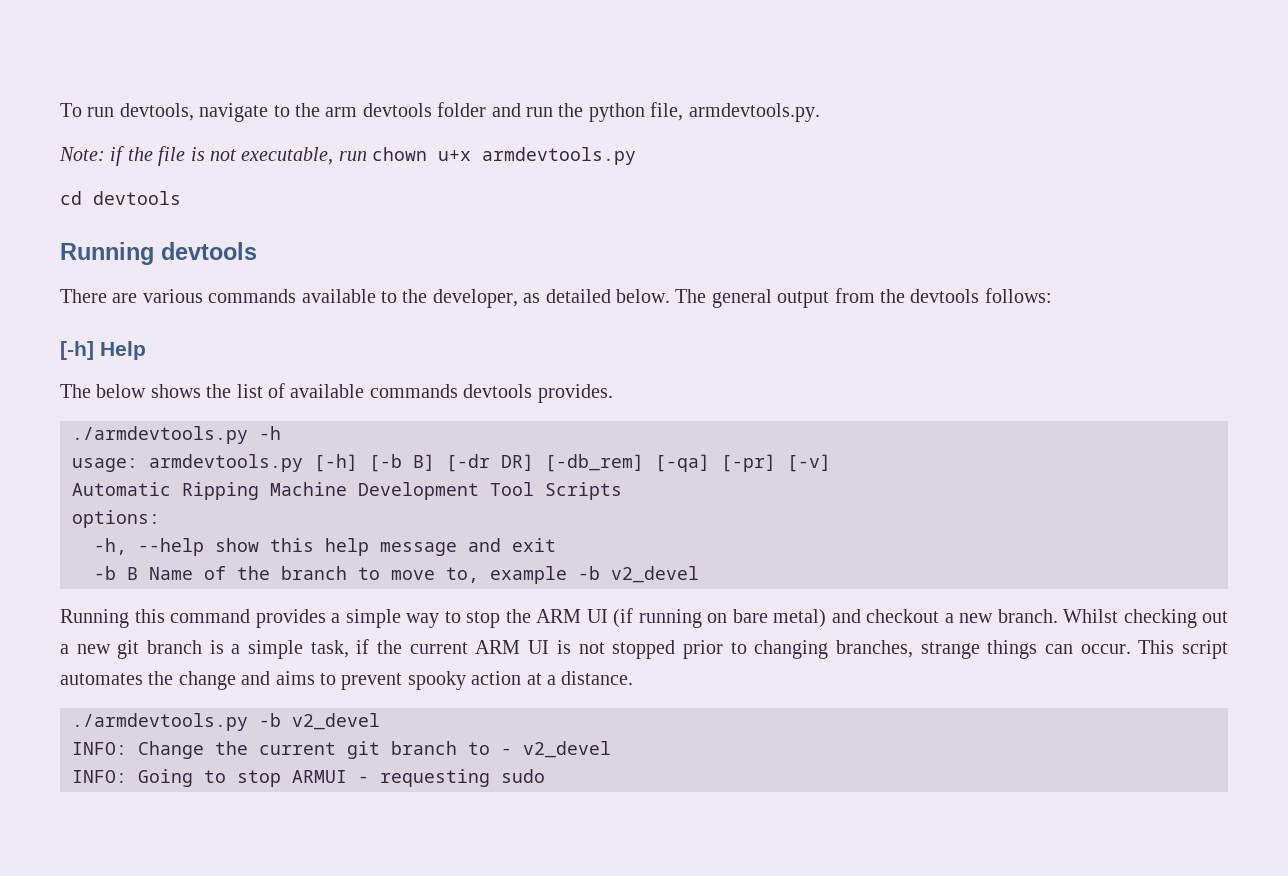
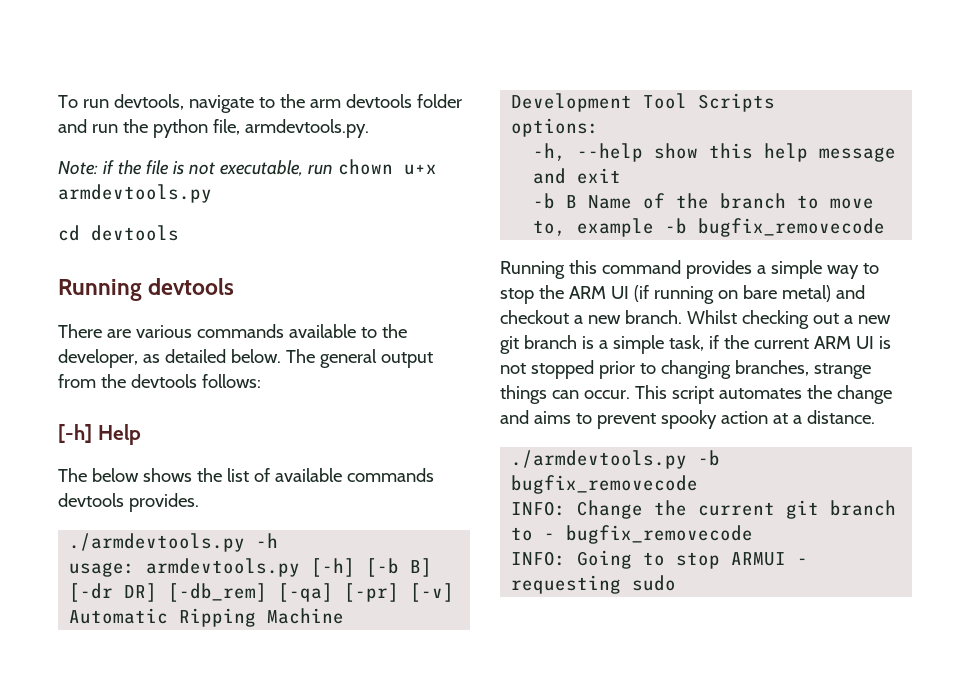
- -b B Name of the branch to move to, example -b v2_devel
+ -b B Name of the branch to move to, example -b bugfix_removecode
- ./armdevtools.py -b v2_devel
+ ./armdevtools.py -b bugfix_removecode
- INFO: Change the current git branch to - v2_devel
+ INFO: Change the current git branch to - bugfix_removecode

